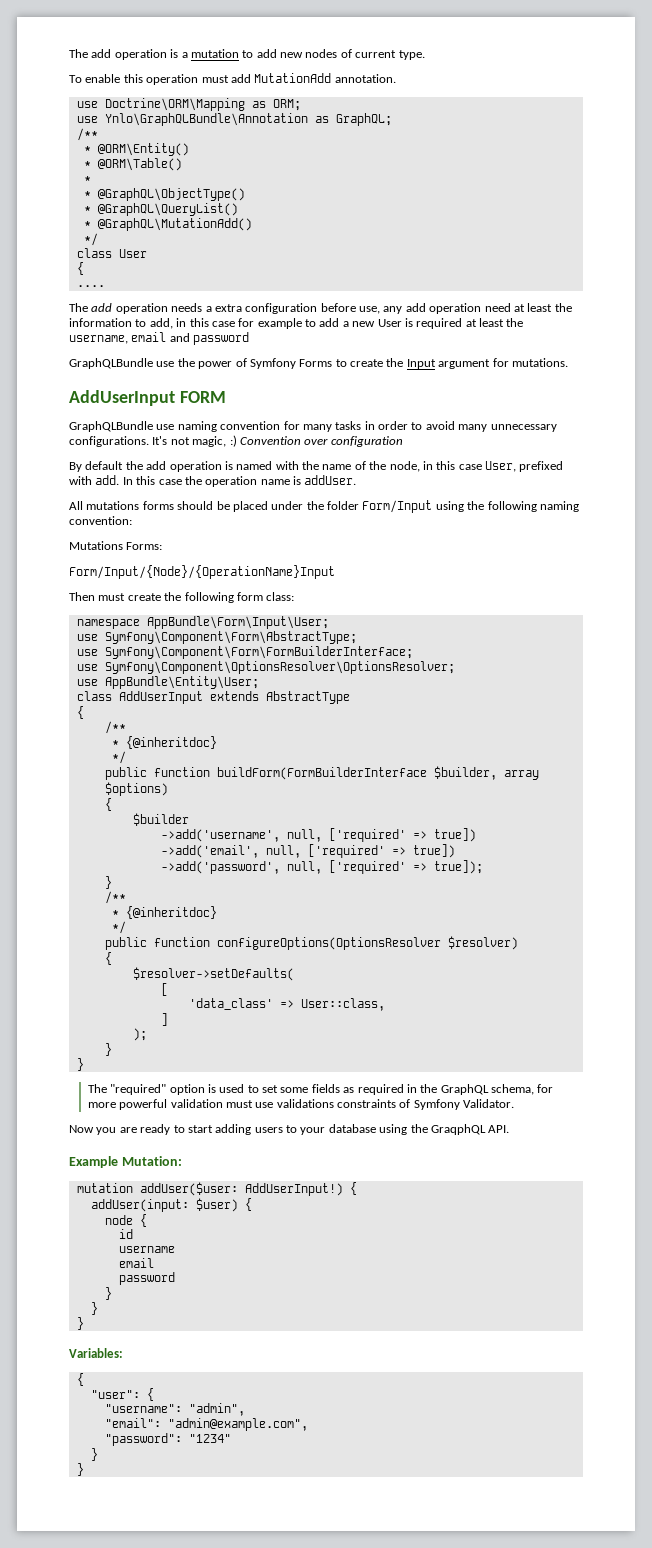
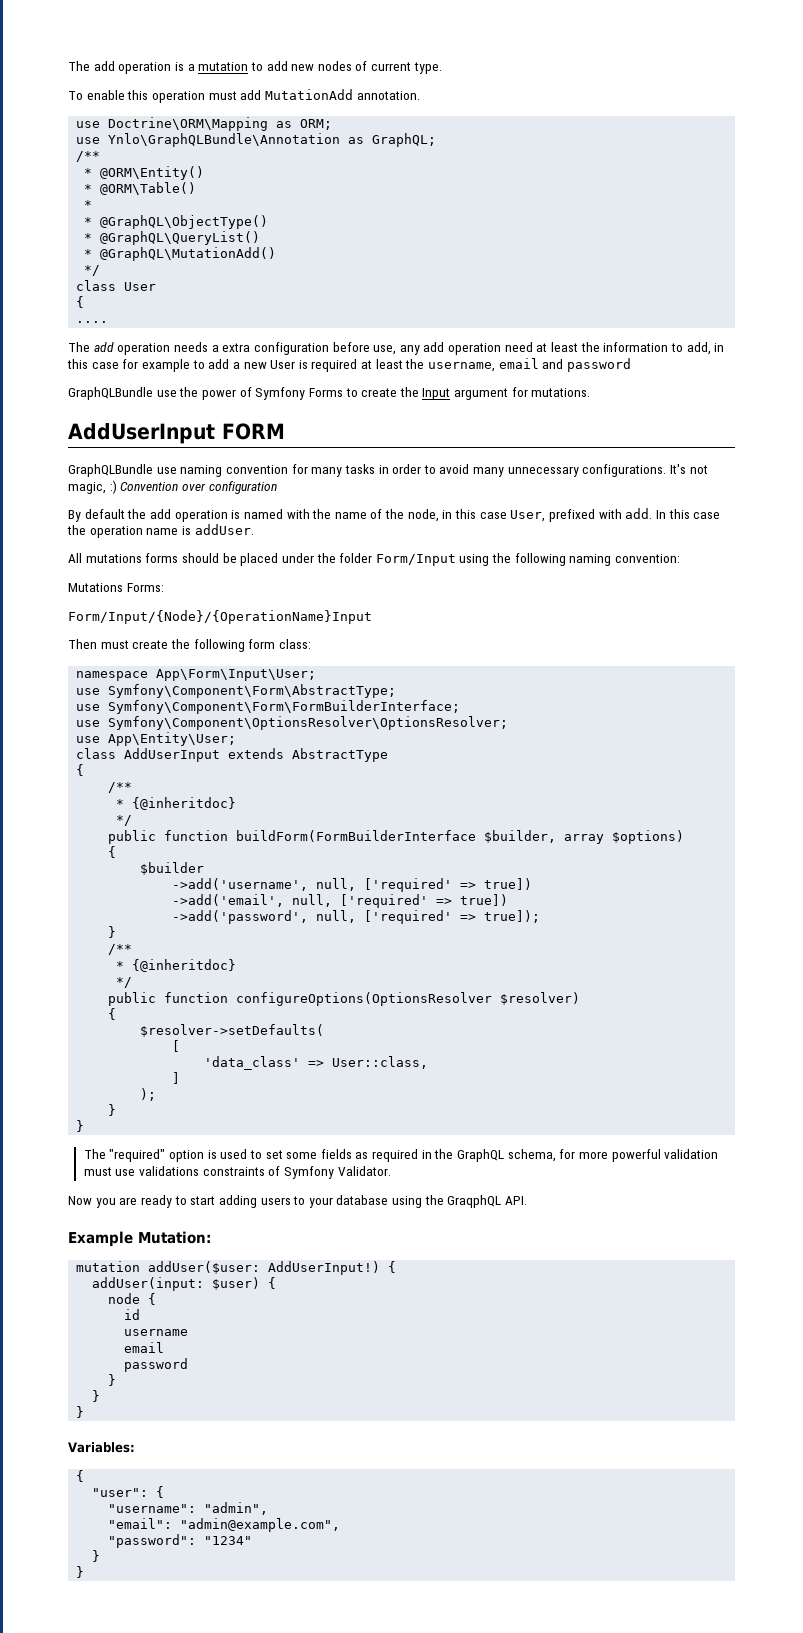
- namespace AppBundle\Form\Input\User;
+ namespace App\Form\Input\User;
- use AppBundle\Entity\User;
+ use App\Entity\User;

